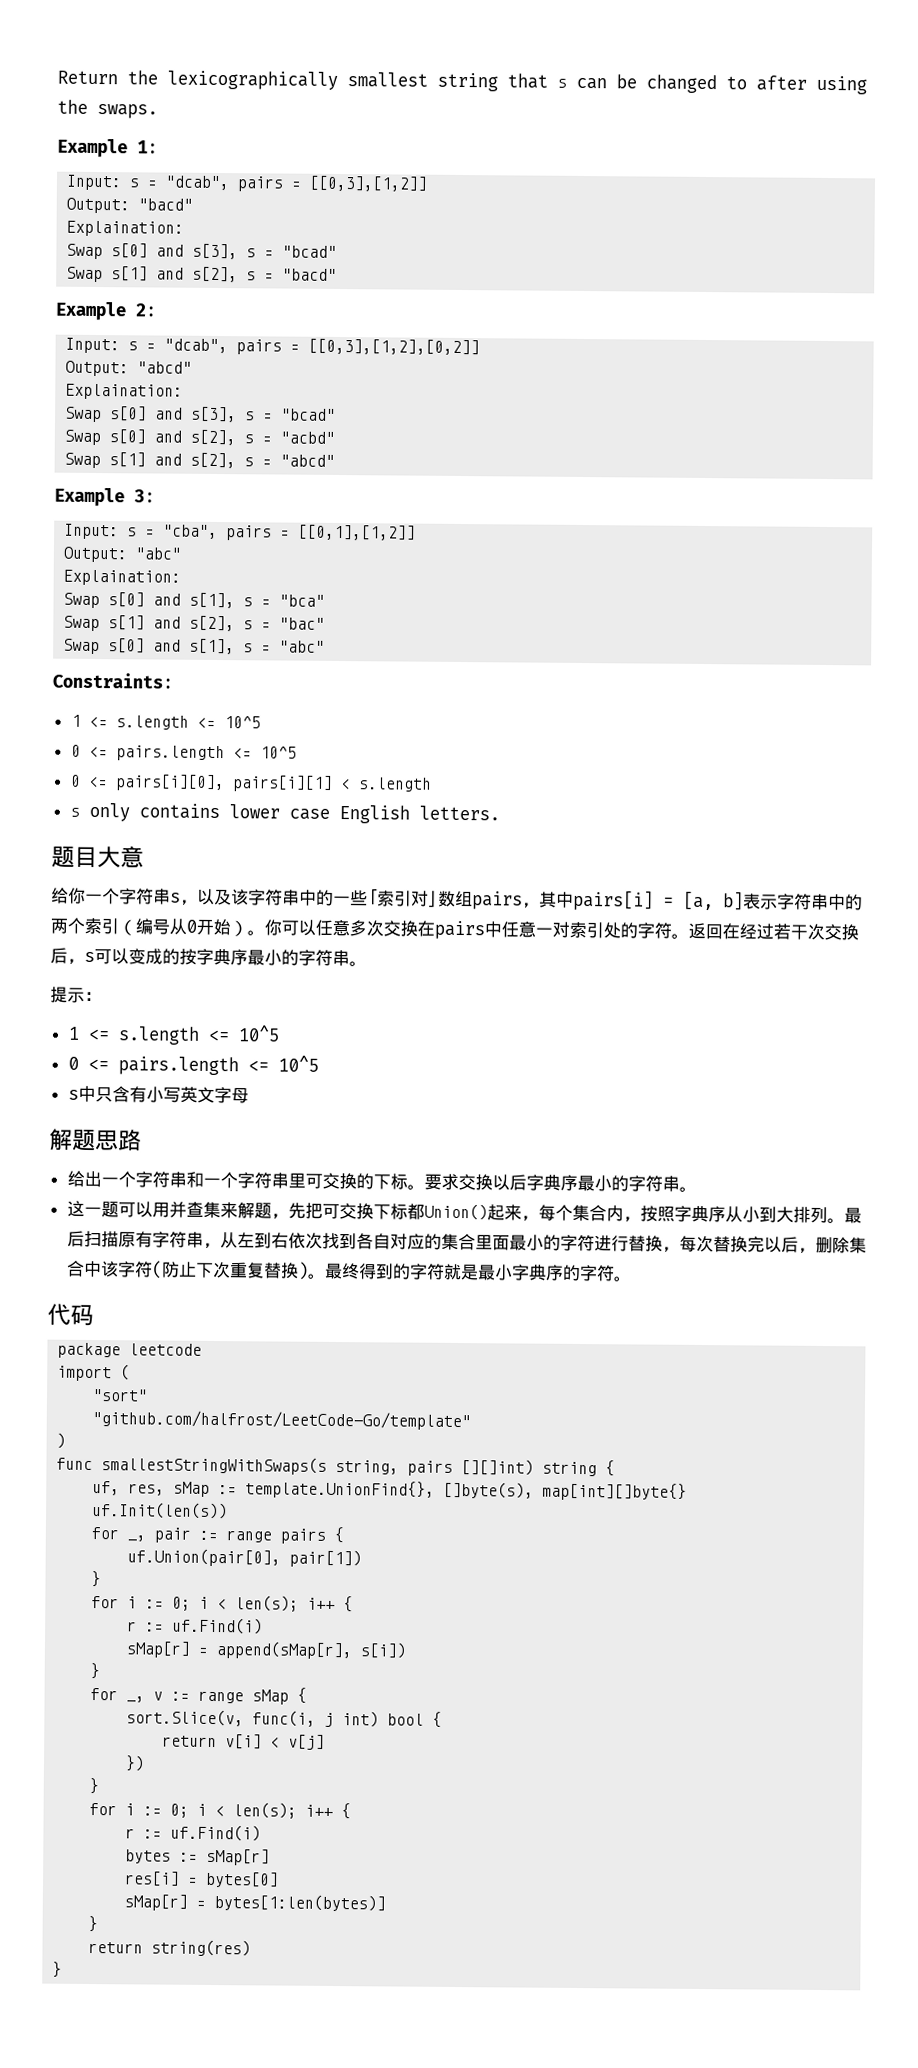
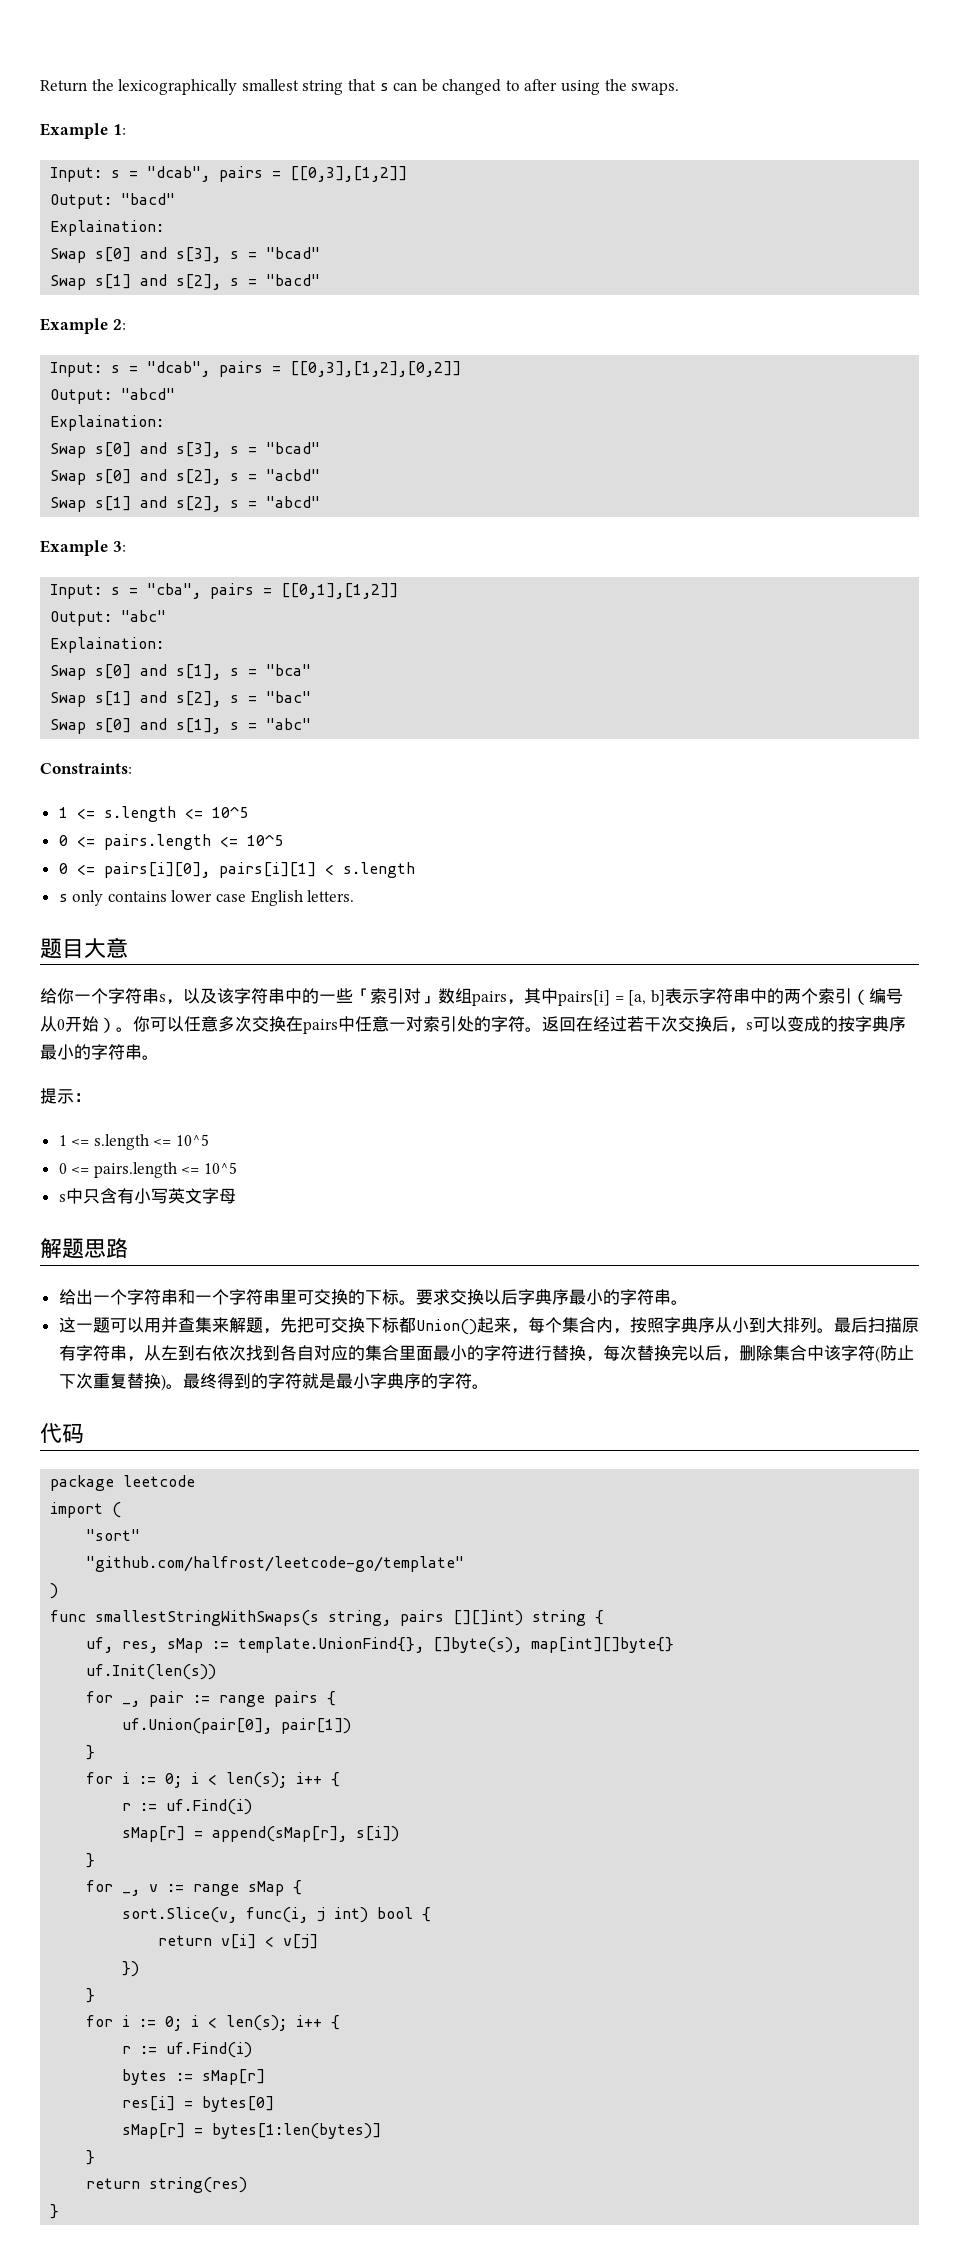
- "github.com/halfrost/LeetCode-Go/template"
+ "github.com/halfrost/leetcode-go/template"

